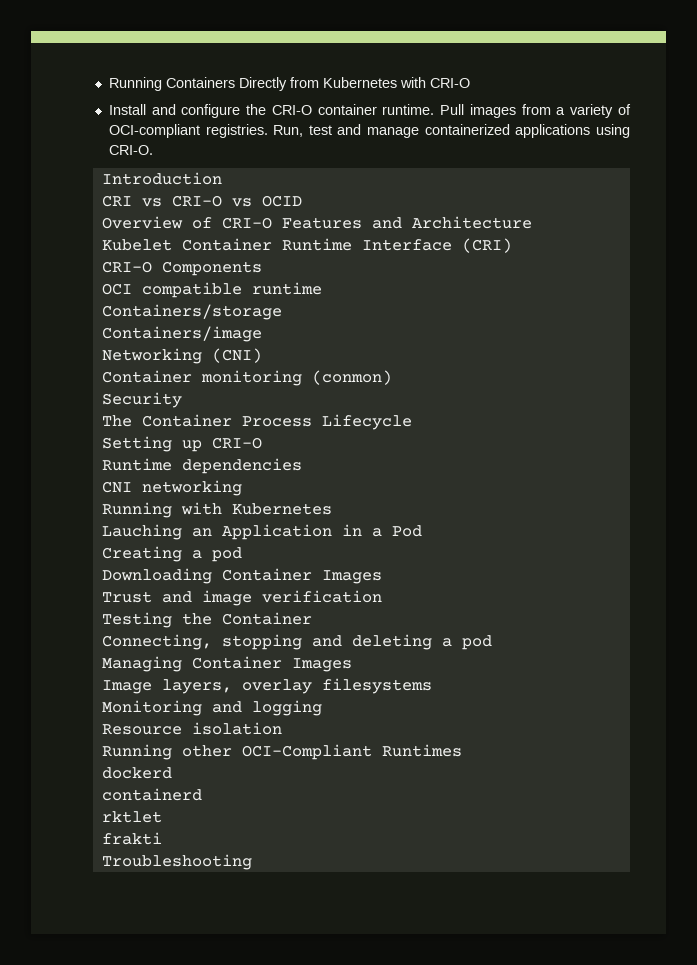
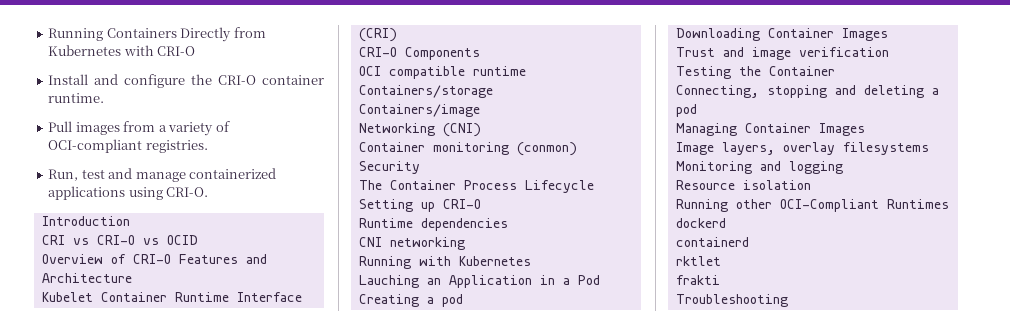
- Install and configure the CRI-O container runtime. Pull images from a variety of OCI-compliant registries. Run, test and manage containerized applications using CRI-O.
+ Install and configure the CRI-O container runtime.
+ Pull images from a variety of OCI-compliant registries.
+ Run, test and manage containerized applications using CRI-O.

